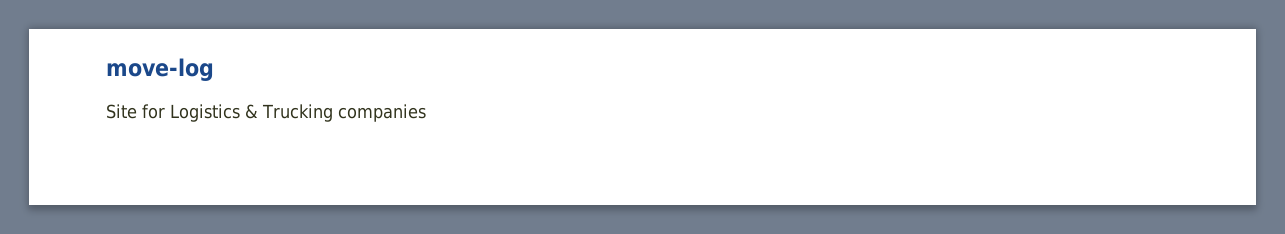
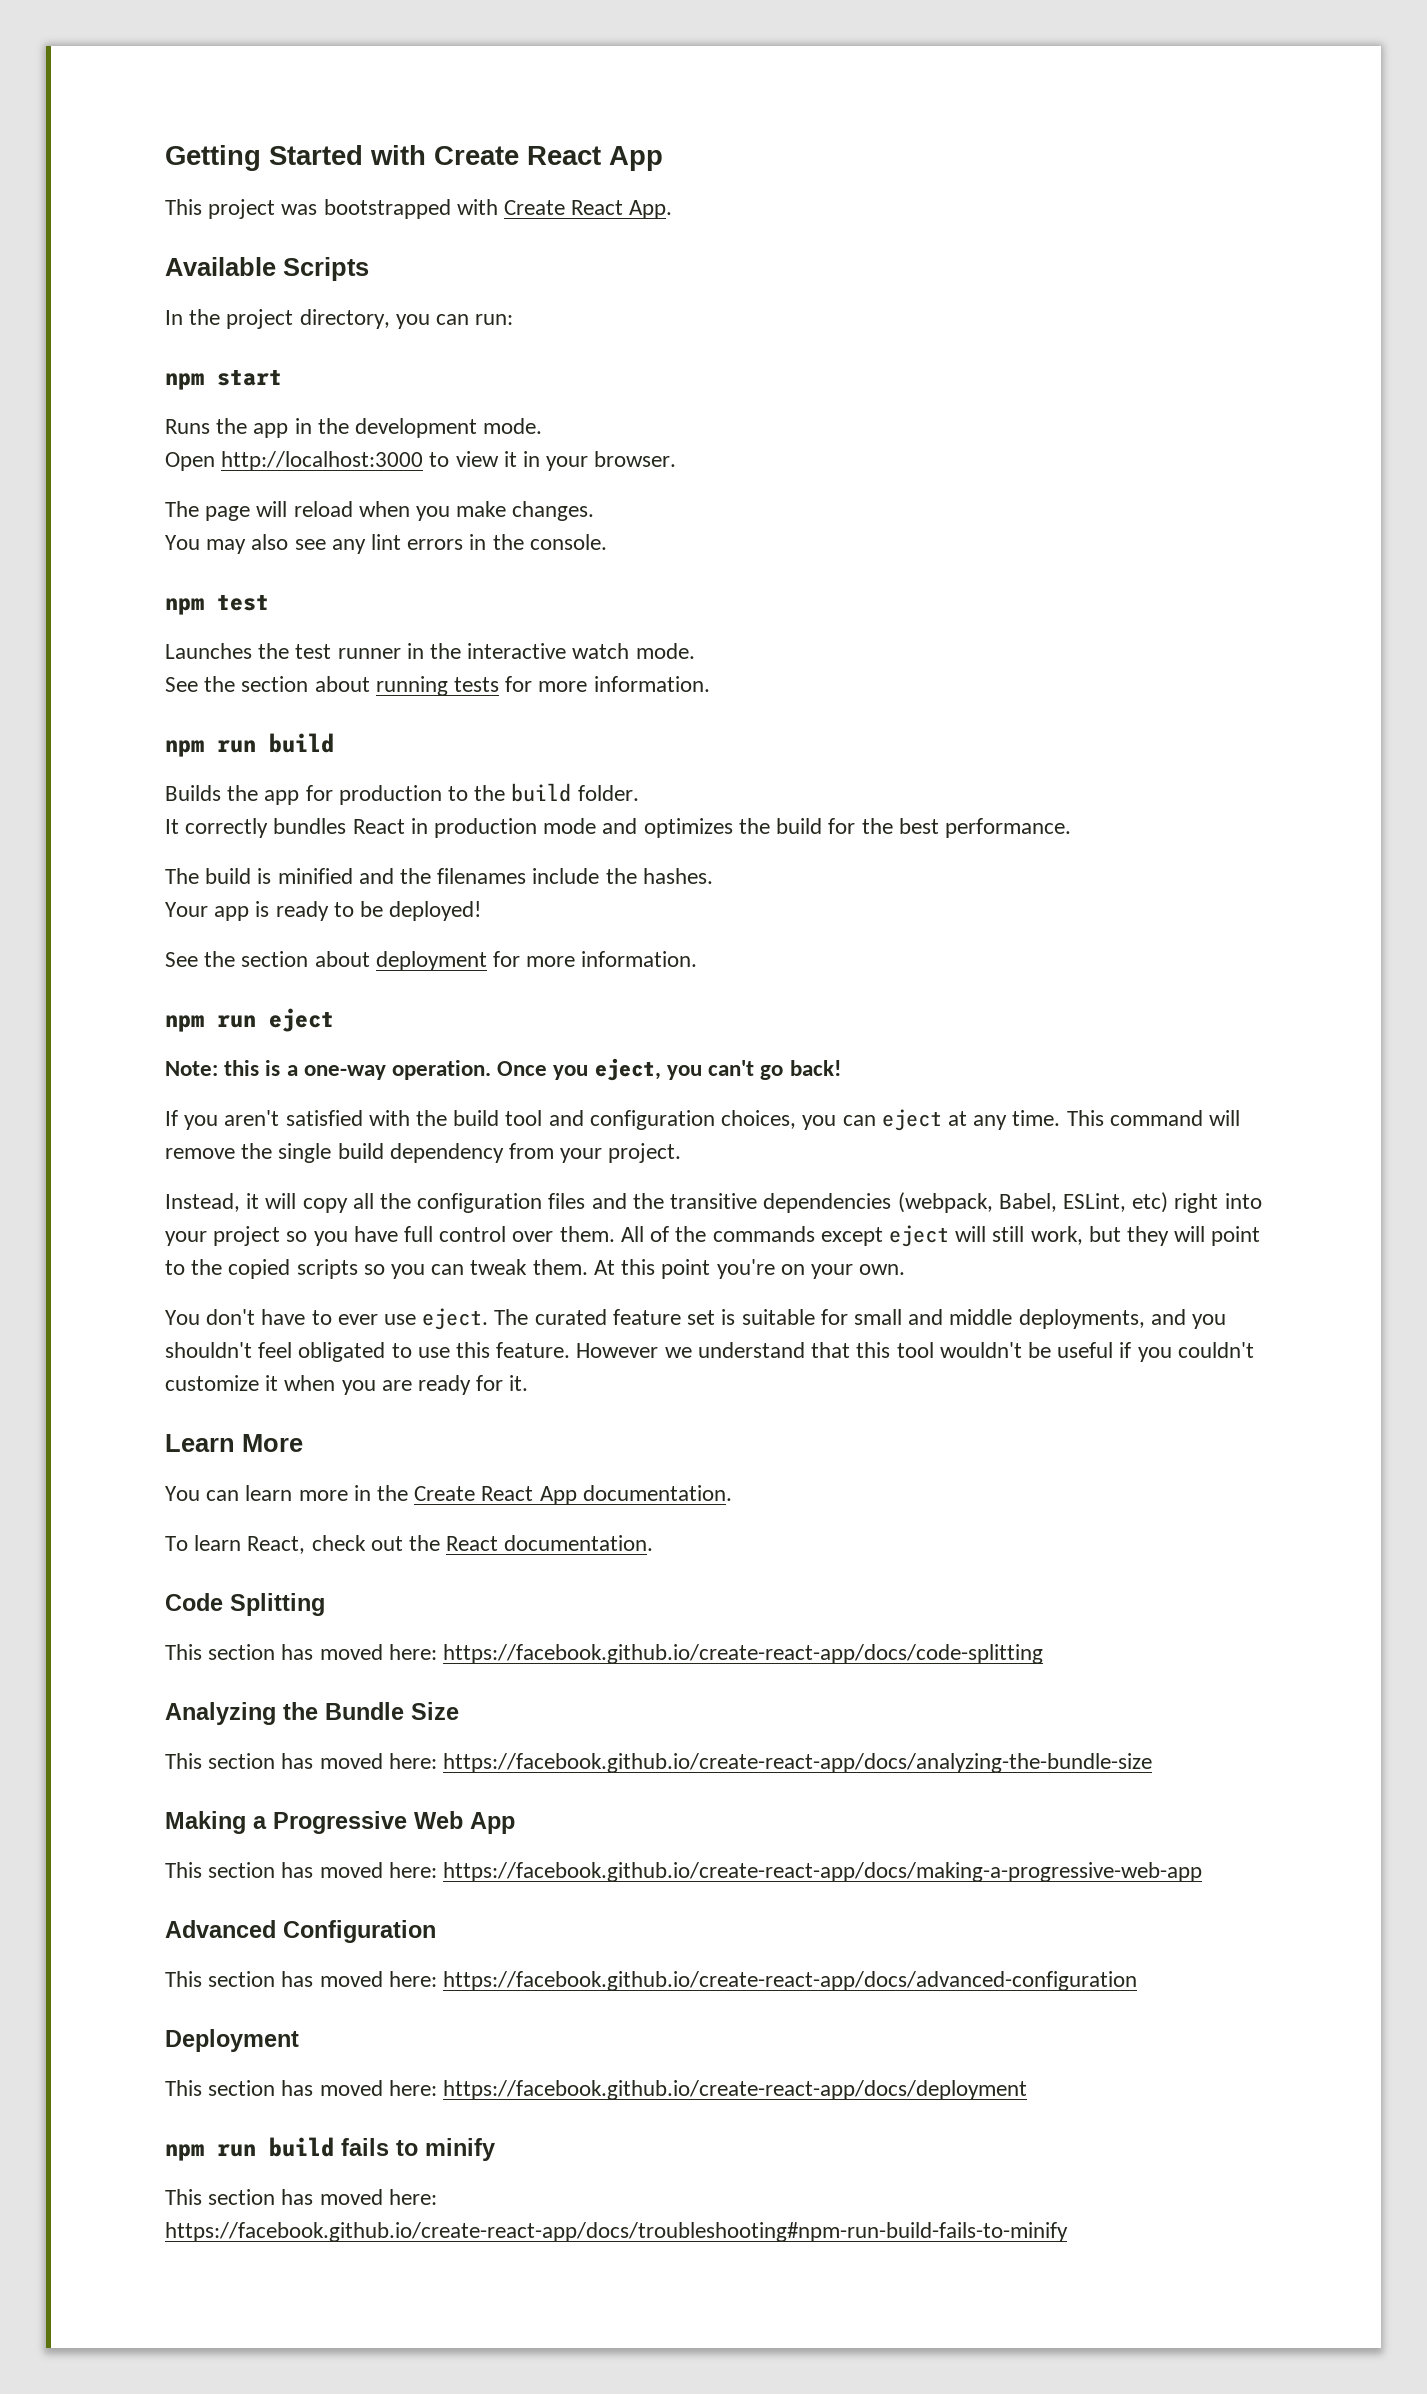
- move-log
- Site for Logistics & Trucking companies
+ Getting Started with Create React App
+ This project was bootstrapped with Create React App.
+ Available Scripts
+ In the project directory, you can run:
+ npm start
+ Runs the app in the development mode.
+ Open http://localhost:3000 to view it in your browser.
+ The page will reload when you make changes.
+ You may also see any lint errors in the console.
+ npm test
+ Launches the test runner in the interactive watch mode.
+ See the section about running tests for more information.
+ npm run build
+ Builds the app for production to the build folder.
+ It correctly bundles React in production mode and optimizes the build for the best performance.
+ The build is minified and the filenames include the hashes.
+ Your app is ready to be deployed!
+ See the section about deployment for more information.
+ npm run eject
+ Note: this is a one-way operation. Once you eject, you can't go back!
+ If you aren't satisfied with the build tool and configuration choices, you can eject at any time. This command will remove the single build dependency from your project.
+ Instead, it will copy all the configuration files and the transitive dependencies (webpack, Babel, ESLint, etc) right into your project so you have full control over them. All of the commands except eject will still work, but they will point to the copied scripts so you can tweak them. At this point you're on your own.
+ You don't have to ever use eject. The curated feature set is suitable for small and middle deployments, and you shouldn't feel obligated to use this feature. However we understand that this tool wouldn't be useful if you couldn't customize it when you are ready for it.
+ Learn More
+ You can learn more in the Create React App documentation.
+ To learn React, check out the React documentation.
+ Code Splitting
+ This section has moved here: https://facebook.github.io/create-react-app/docs/code-splitting
+ Analyzing the Bundle Size
+ This section has moved here: https://facebook.github.io/create-react-app/docs/analyzing-the-bundle-size
+ Making a Progressive Web App
+ This section has moved here: https://facebook.github.io/create-react-app/docs/making-a-progressive-web-app
+ Advanced Configuration
+ This section has moved here: https://facebook.github.io/create-react-app/docs/advanced-configuration
+ Deployment
+ This section has moved here: https://facebook.github.io/create-react-app/docs/deployment
+ npm run build fails to minify
+ This section has moved here: https://facebook.github.io/create-react-app/docs/troubleshooting#npm-run-build-fails-to-minify

